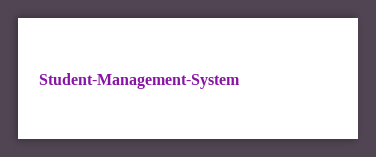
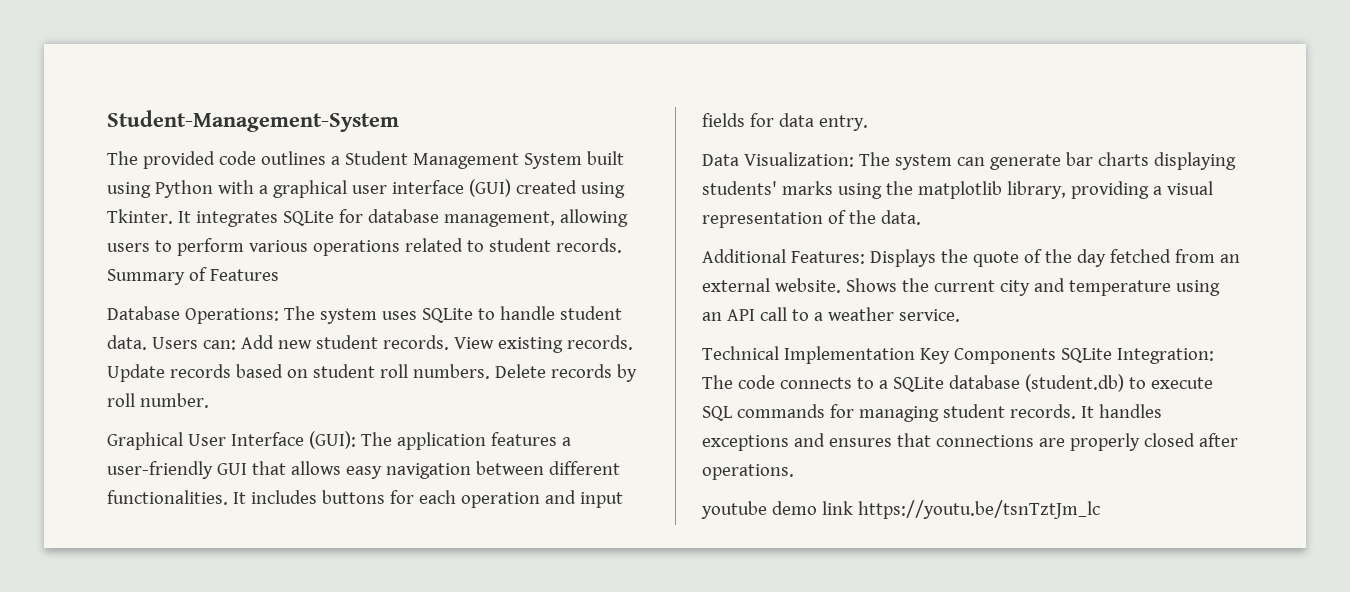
+ The provided code outlines a Student Management System built using Python with a graphical user interface (GUI) created using Tkinter. It integrates SQLite for database management, allowing users to perform various operations related to student records. Summary of Features
+ Database Operations: The system uses SQLite to handle student data. Users can: Add new student records. View existing records. Update records based on student roll numbers. Delete records by roll number.
+ Graphical User Interface (GUI): The application features a user-friendly GUI that allows easy navigation between different functionalities. It includes buttons for each operation and input fields for data entry.
+ Data Visualization: The system can generate bar charts displaying students' marks using the matplotlib library, providing a visual representation of the data.
+ Additional Features: Displays the quote of the day fetched from an external website. Shows the current city and temperature using an API call to a weather service.
+ Technical Implementation Key Components SQLite Integration: The code connects to a SQLite database (student.db) to execute SQL commands for managing student records. It handles exceptions and ensures that connections are properly closed after operations.
+ youtube demo link https://youtu.be/tsnTztJm_lc

